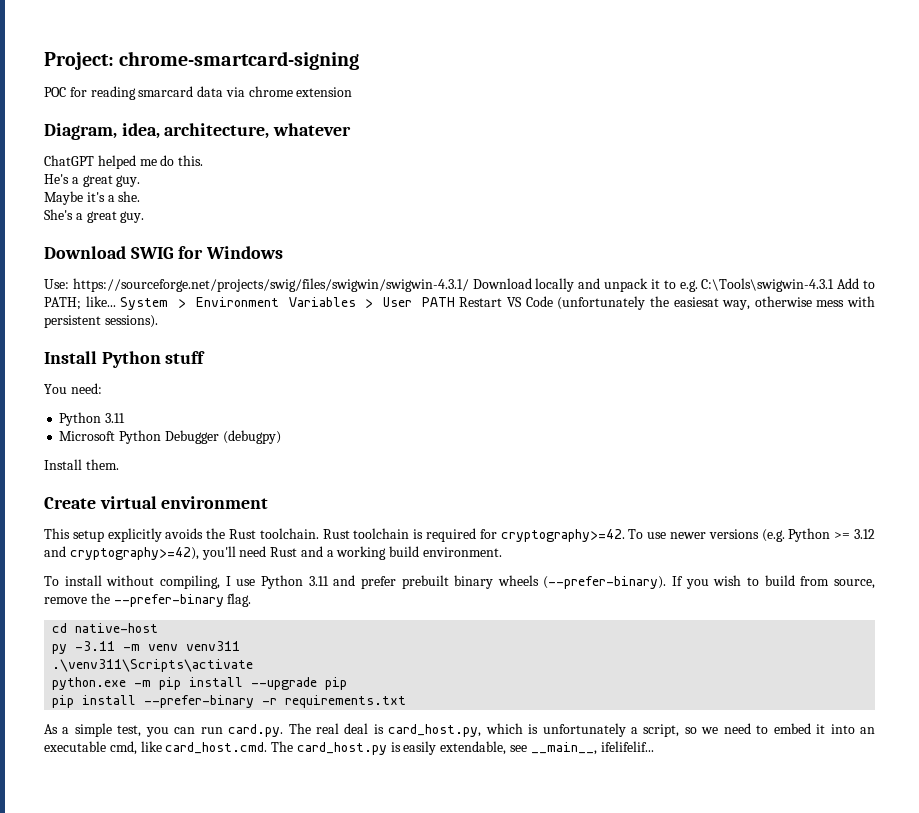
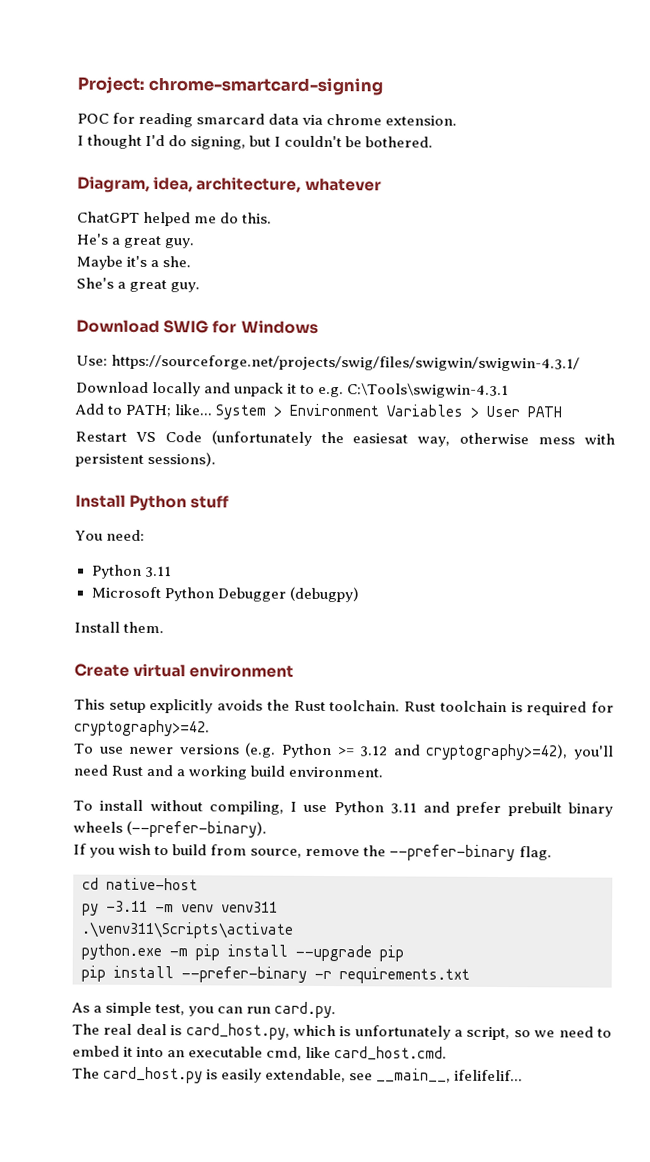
- POC for reading smarcard data via chrome extension
+ POC for reading smarcard data via chrome extension.
+ I thought I'd do signing, but I couldn't be bothered.
- Use: https://sourceforge.net/projects/swig/files/swigwin/swigwin-4.3.1/ Download locally and unpack it to e.g. C:\Tools\swigwin-4.3.1 Add to PATH; like...
+ Use: https://sourceforge.net/projects/swig/files/swigwin/swigwin-4.3.1/
+ Download locally and unpack it to e.g. C:\Tools\swigwin-4.3.1
+ Add to PATH; like...
- System > Environment Variables > User PATH Restart VS Code (unfortunately the easiesat way, otherwise mess with persistent sessions).
+ System > Environment Variables > User PATH
+ Restart VS Code (unfortunately the easiesat way, otherwise mess with persistent sessions).
- Rust toolchain is required for cryptography>=42. To use newer versions (e.g. Python >= 3.12 and cryptography>=42), you'll need Rust and a working build environment.
+ Rust toolchain is required for cryptography>=42.
+ To use newer versions (e.g. Python >= 3.12 and cryptography>=42), you'll need Rust and a working build environment.
- To install without compiling, I use Python 3.11 and prefer prebuilt binary wheels (--prefer-binary). If you wish to build from source, remove the --prefer-binary flag.
+ To install without compiling, I use Python 3.11 and prefer prebuilt binary wheels (--prefer-binary).
+ If you wish to build from source, remove the --prefer-binary flag.
- As a simple test, you can run card.py. The real deal is card_host.py, which is unfortunately a script, so we need to embed it into an executable cmd, like card_host.cmd. The card_host.py is easily extendable, see __main__, ifelifelif...
+ As a simple test, you can run card.py.
+ The real deal is card_host.py, which is unfortunately a script, so we need to embed it into an executable cmd, like card_host.cmd.
+ The card_host.py is easily extendable, see __main__, ifelifelif...

